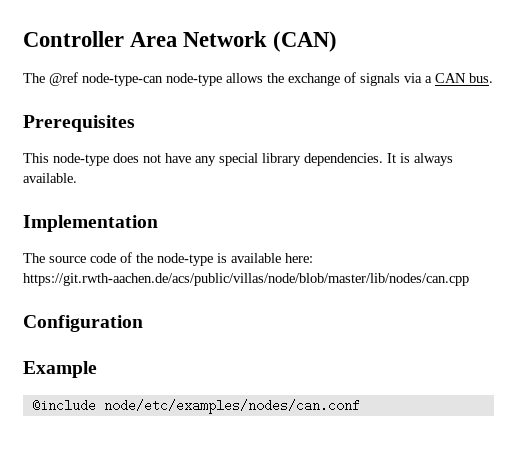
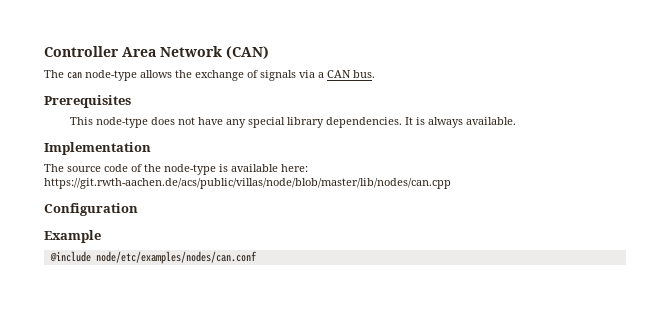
- The @ref node-type-can node-type allows the exchange of signals via a CAN bus.
+ The can node-type allows the exchange of signals via a CAN bus.

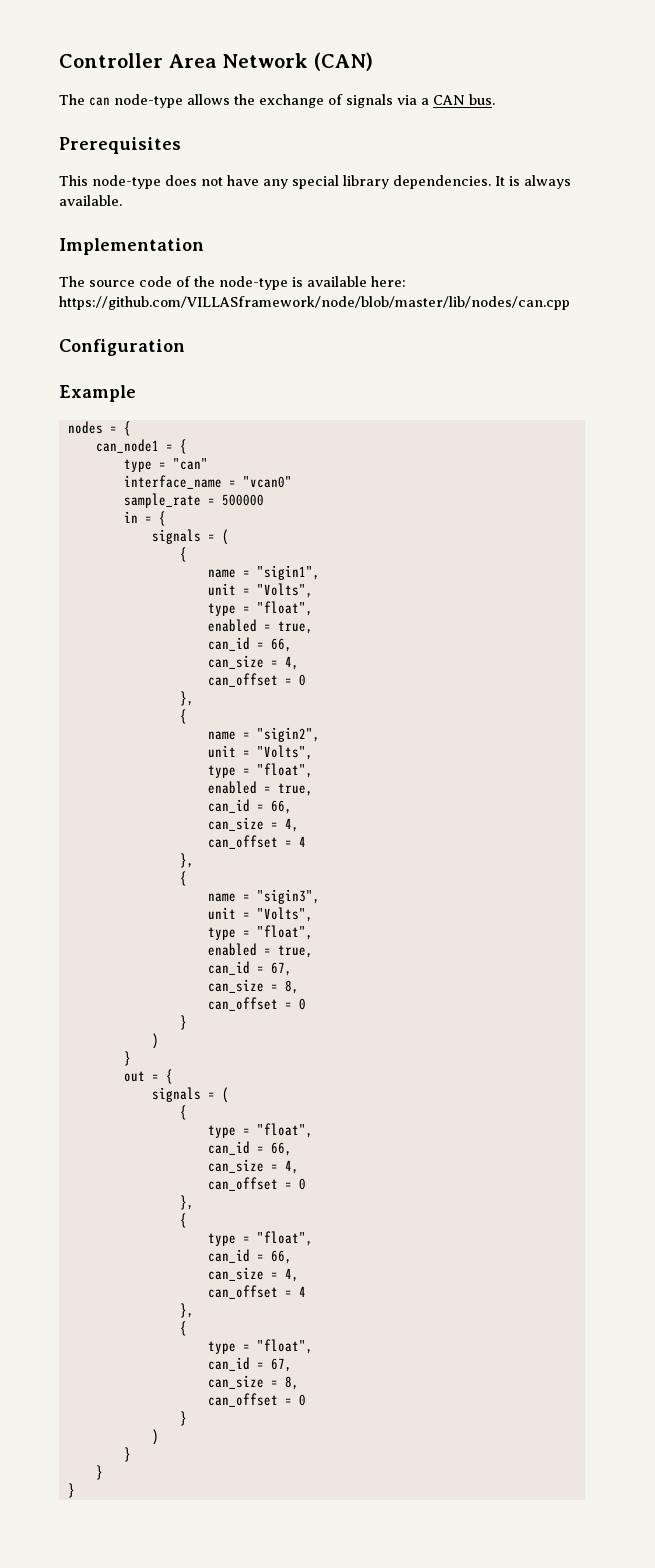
- The source code of the node-type is available here: https://git.rwth-aachen.de/acs/public/villas/node/blob/master/lib/nodes/can.cpp
+ The source code of the node-type is available here: https://github.com/VILLASframework/node/blob/master/lib/nodes/can.cpp
- @include node/etc/examples/nodes/can.conf
+ nodes = {
+ can_node1 = {
+ type = "can"
+ interface_name = "vcan0"
+ sample_rate = 500000
+ in = {
+ signals = (
+ {
+ name = "sigin1",
+ unit = "Volts",
+ type = "float",
+ enabled = true,
+ can_id = 66,
+ can_size = 4,
+ can_offset = 0
+ },
+ {
+ name = "sigin2",
+ unit = "Volts",
+ type = "float",
+ enabled = true,
+ can_id = 66,
+ can_size = 4,
+ can_offset = 4
+ },
+ {
+ name = "sigin3",
+ unit = "Volts",
+ type = "float",
+ enabled = true,
+ can_id = 67,
+ can_size = 8,
+ can_offset = 0
+ }
+ )
+ }
+ out = {
+ signals = (
+ {
+ type = "float",
+ can_id = 66,
+ can_size = 4,
+ can_offset = 0
+ },
+ {
+ type = "float",
+ can_id = 66,
+ can_size = 4,
+ can_offset = 4
+ },
+ {
+ type = "float",
+ can_id = 67,
+ can_size = 8,
+ can_offset = 0
+ }
+ )
+ }
+ }
+ }

